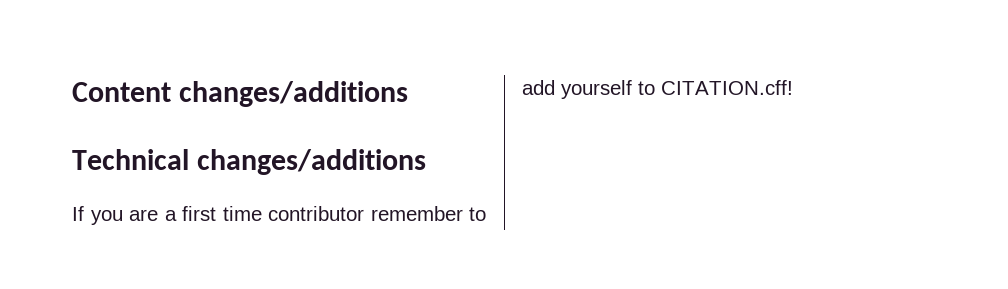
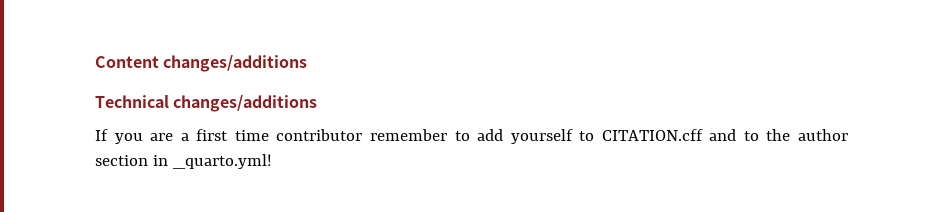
- If you are a first time contributor remember to add yourself to CITATION.cff!
+ If you are a first time contributor remember to add yourself to CITATION.cff and to the author section in _quarto.yml!

